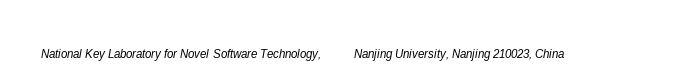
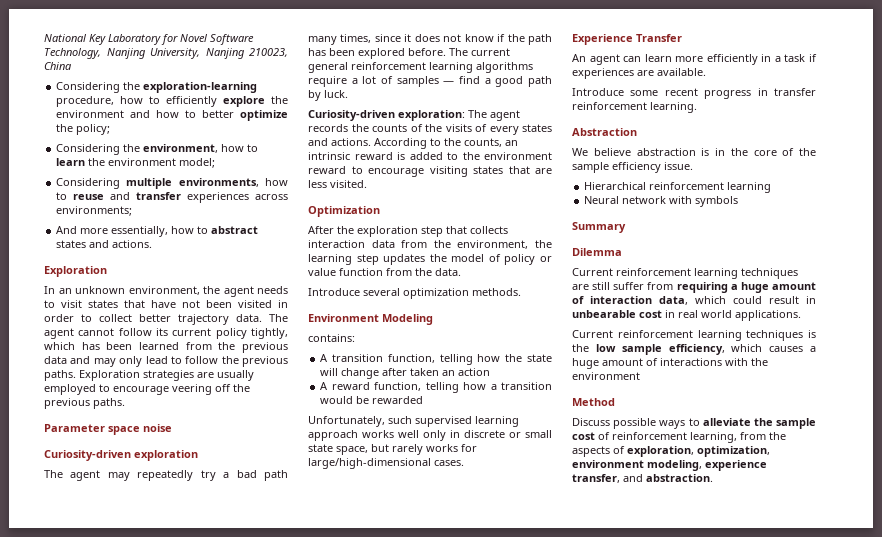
+ Considering the exploration-learning procedure, how to efficiently explore the environment and how to better optimize the policy;
+ Considering the environment, how to learn the environment model;
+ Considering multiple environments, how to reuse and transfer experiences across environments;
+ And more essentially, how to abstract states and actions.
+ Exploration
+ In an unknown environment, the agent needs to visit states that have not been visited in order to collect better trajectory data. The agent cannot follow its current policy tightly, which has been learned from the previous data and may only lead to follow the previous paths. Exploration strategies are usually employed to encourage veering off the previous paths.
+ Parameter space noise
+ Curiosity-driven exploration
+ The agent may repeatedly try a bad path many times, since it does not know if the path has been explored before. The current general reinforcement learning algorithms require a lot of samples — find a good path by luck.
+ Curiosity-driven exploration: The agent records the counts of the visits of every states and actions. According to the counts, an intrinsic reward is added to the environment reward to encourage visiting states that are less visited.
+ Optimization
+ After the exploration step that collects interaction data from the environment, the learning step updates the model of policy or value function from the data.
+ Introduce several optimization methods.
+ Environment Modeling
+ contains:
+ A transition function, telling how the state will change after taken an action
+ A reward function, telling how a transition would be rewarded
+ Unfortunately, such supervised learning approach works well only in discrete or small state space, but rarely works for large/high-dimensional cases.
+ Experience Transfer
+ An agent can learn more efficiently in a task if experiences are available.
+ Introduce some recent progress in transfer reinforcement learning.
+ Abstraction
+ We believe abstraction is in the core of the sample efficiency issue.
+ Hierarchical reinforcement learning
+ Neural network with symbols
+ Summary
+ Dilemma
+ Current reinforcement learning techniques are still suffer from requiring a huge amount of interaction data, which could result in unbearable cost in real world applications.
+ Current reinforcement learning techniques is the low sample efficiency, which causes a huge amount of interactions with the environment
+ Method
+ Discuss possible ways to alleviate the sample cost of reinforcement learning, from the aspects of exploration, optimization, environment modeling, experience transfer, and abstraction.

